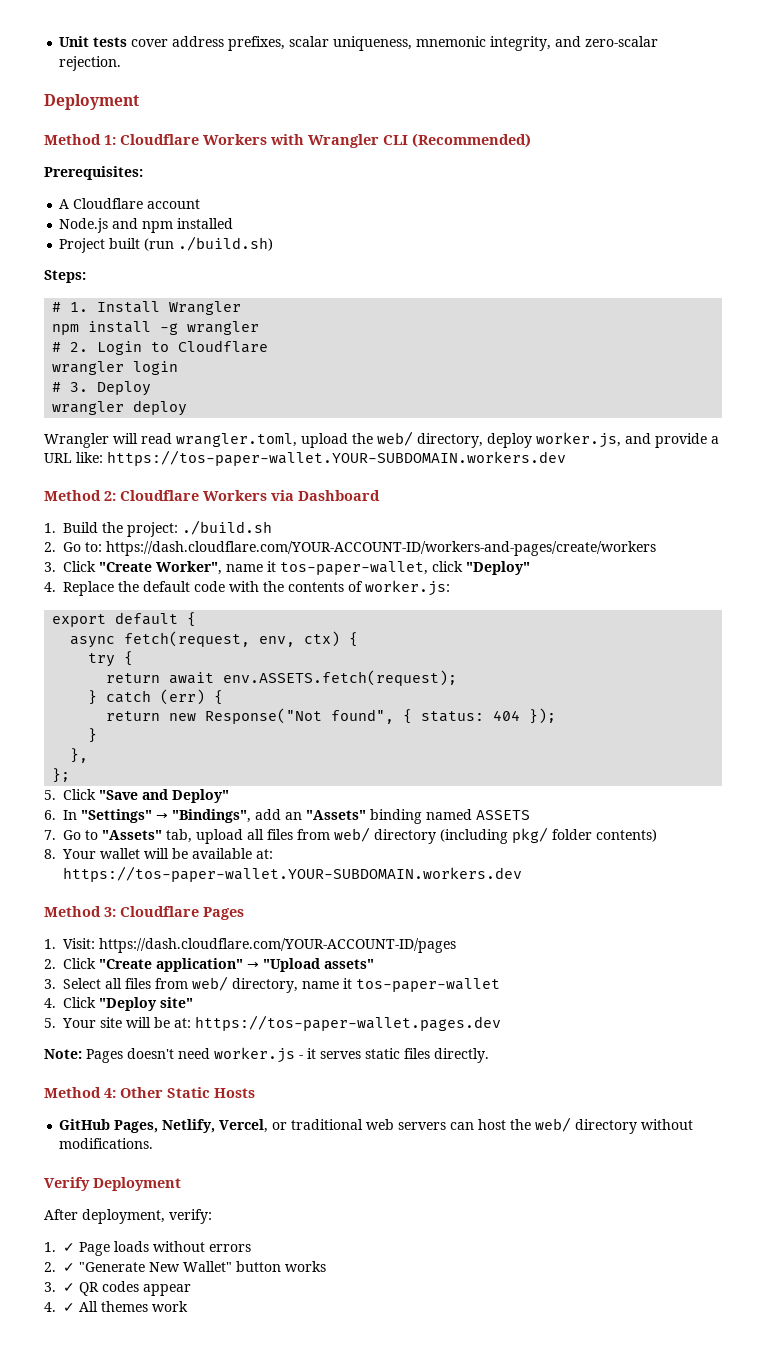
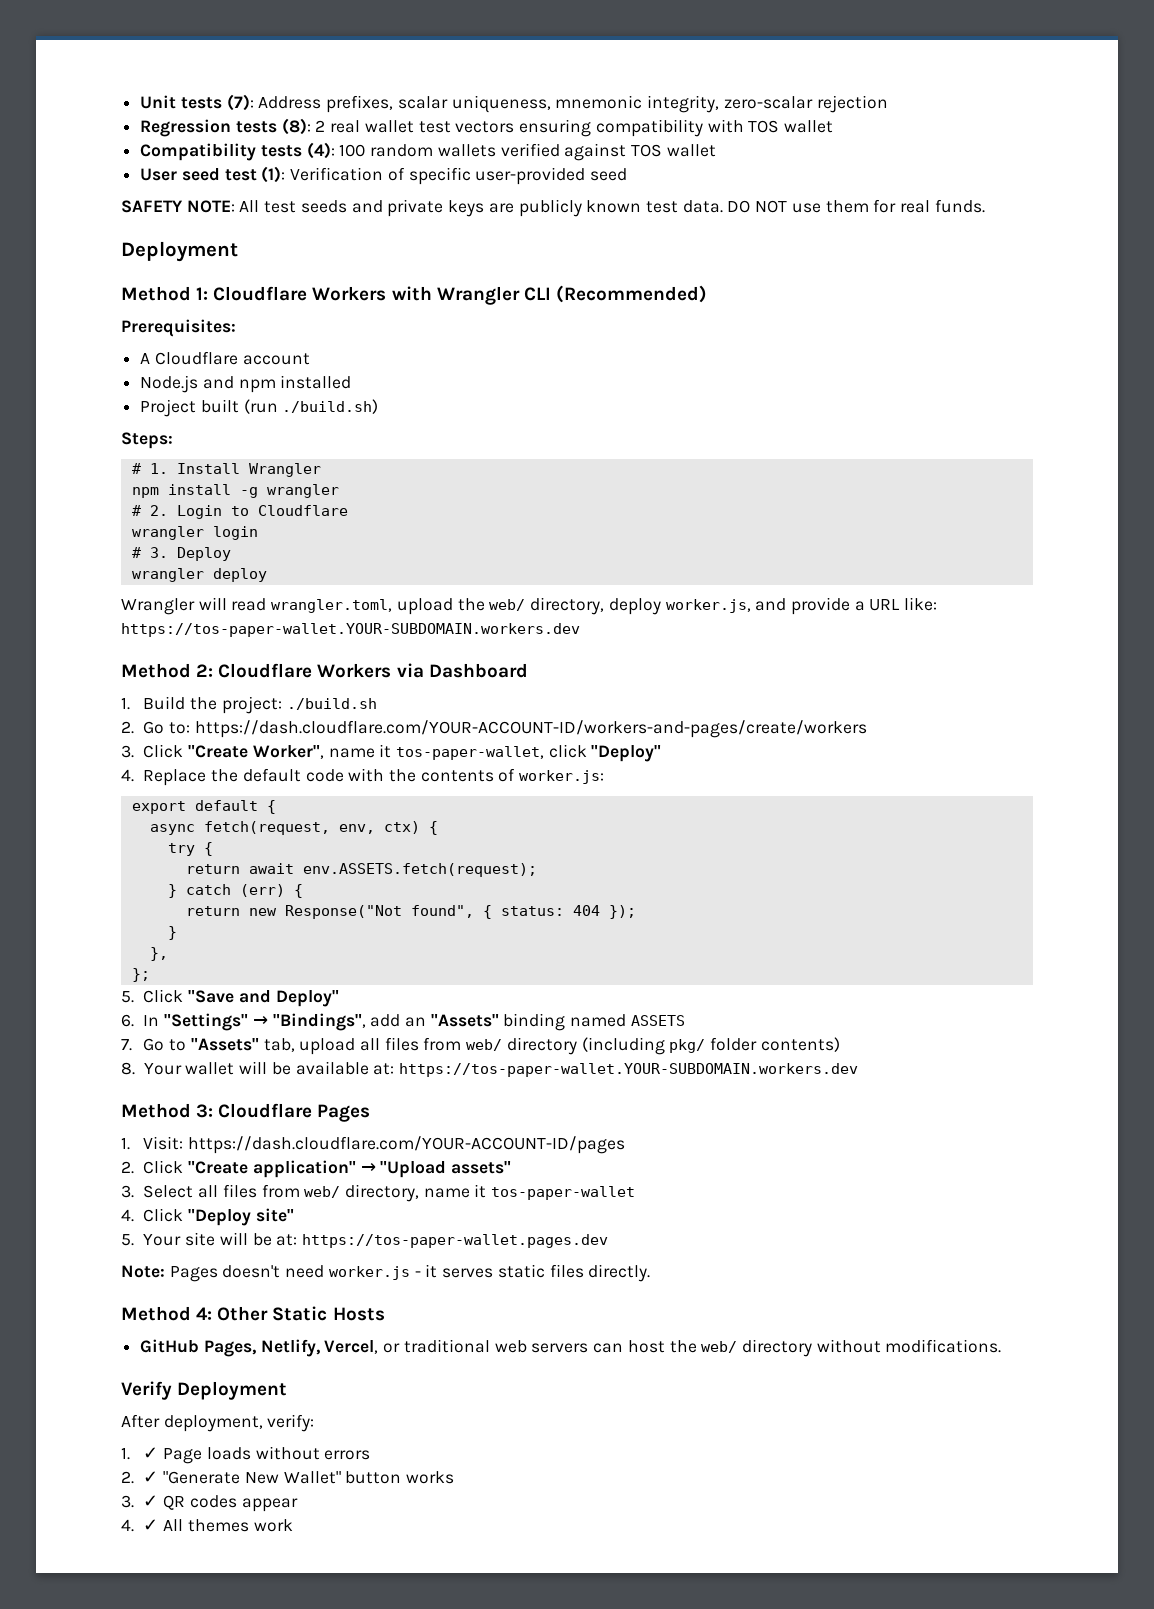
- Unit tests cover address prefixes, scalar uniqueness, mnemonic integrity, and zero-scalar rejection.
+ Unit tests (7): Address prefixes, scalar uniqueness, mnemonic integrity, zero-scalar rejection
+ Regression tests (8): 2 real wallet test vectors ensuring compatibility with TOS wallet
+ Compatibility tests (4): 100 random wallets verified against TOS wallet
+ User seed test (1): Verification of specific user-provided seed
+ SAFETY NOTE: All test seeds and private keys are publicly known test data. DO NOT use them for real funds.

